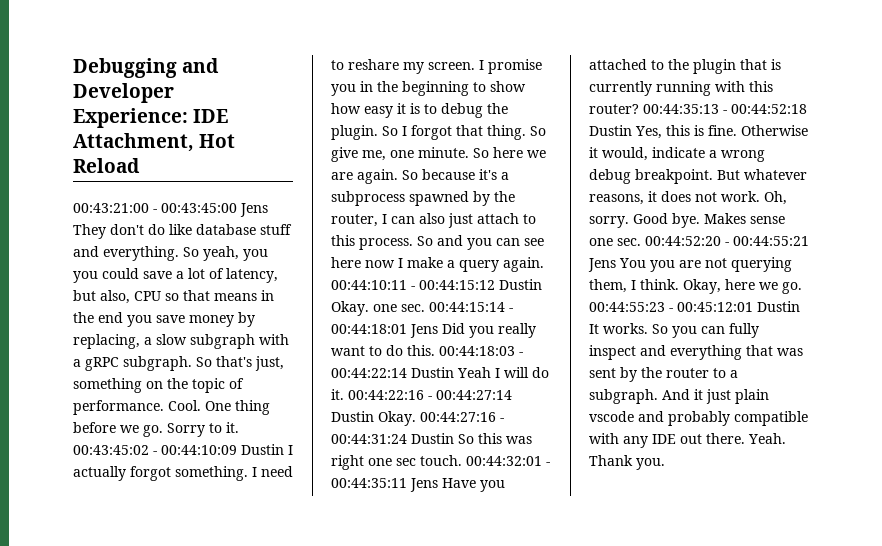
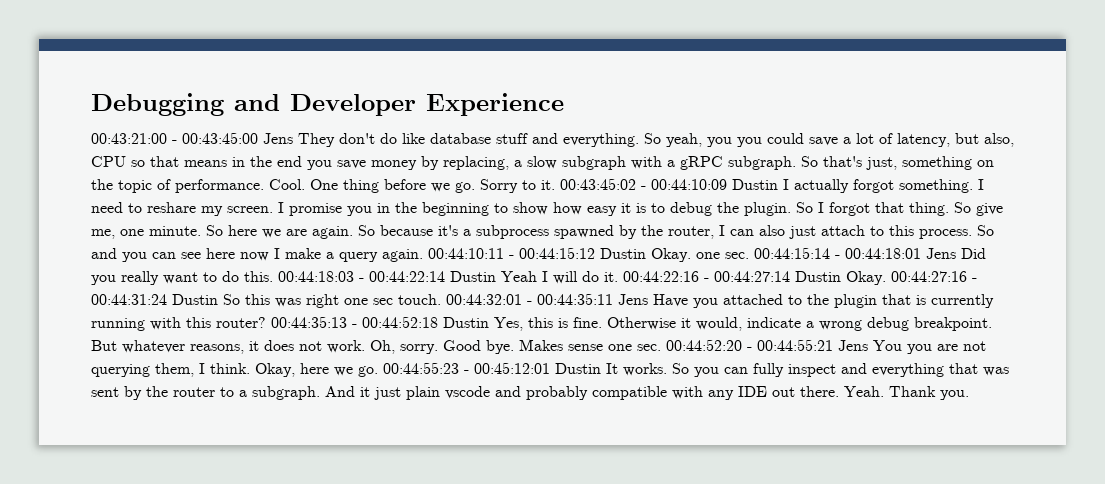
- Debugging and Developer Experience: IDE Attachment, Hot Reload
+ Debugging and Developer Experience

